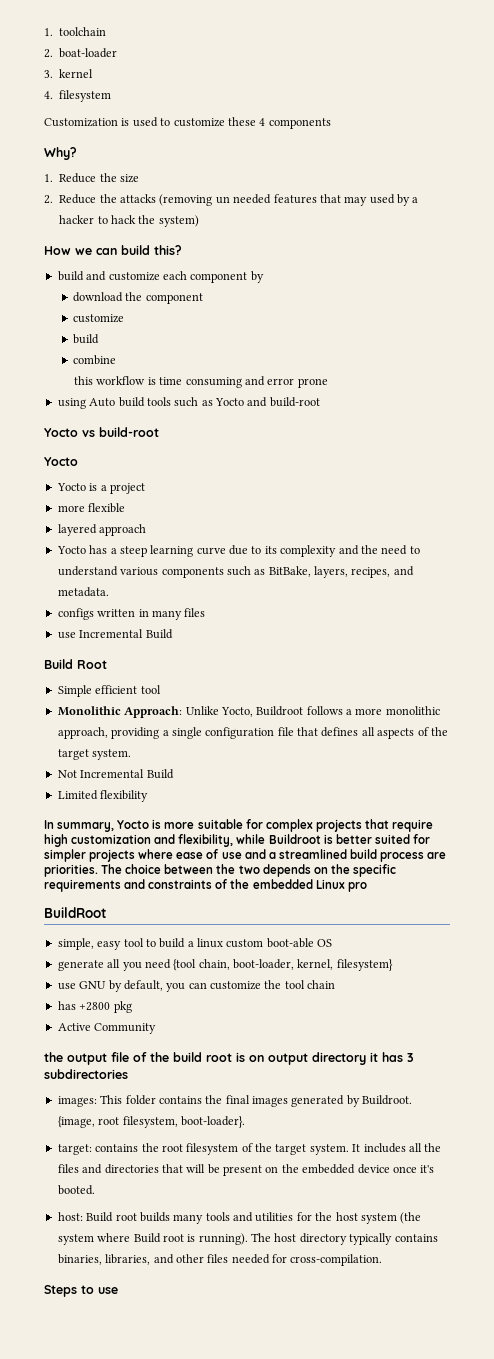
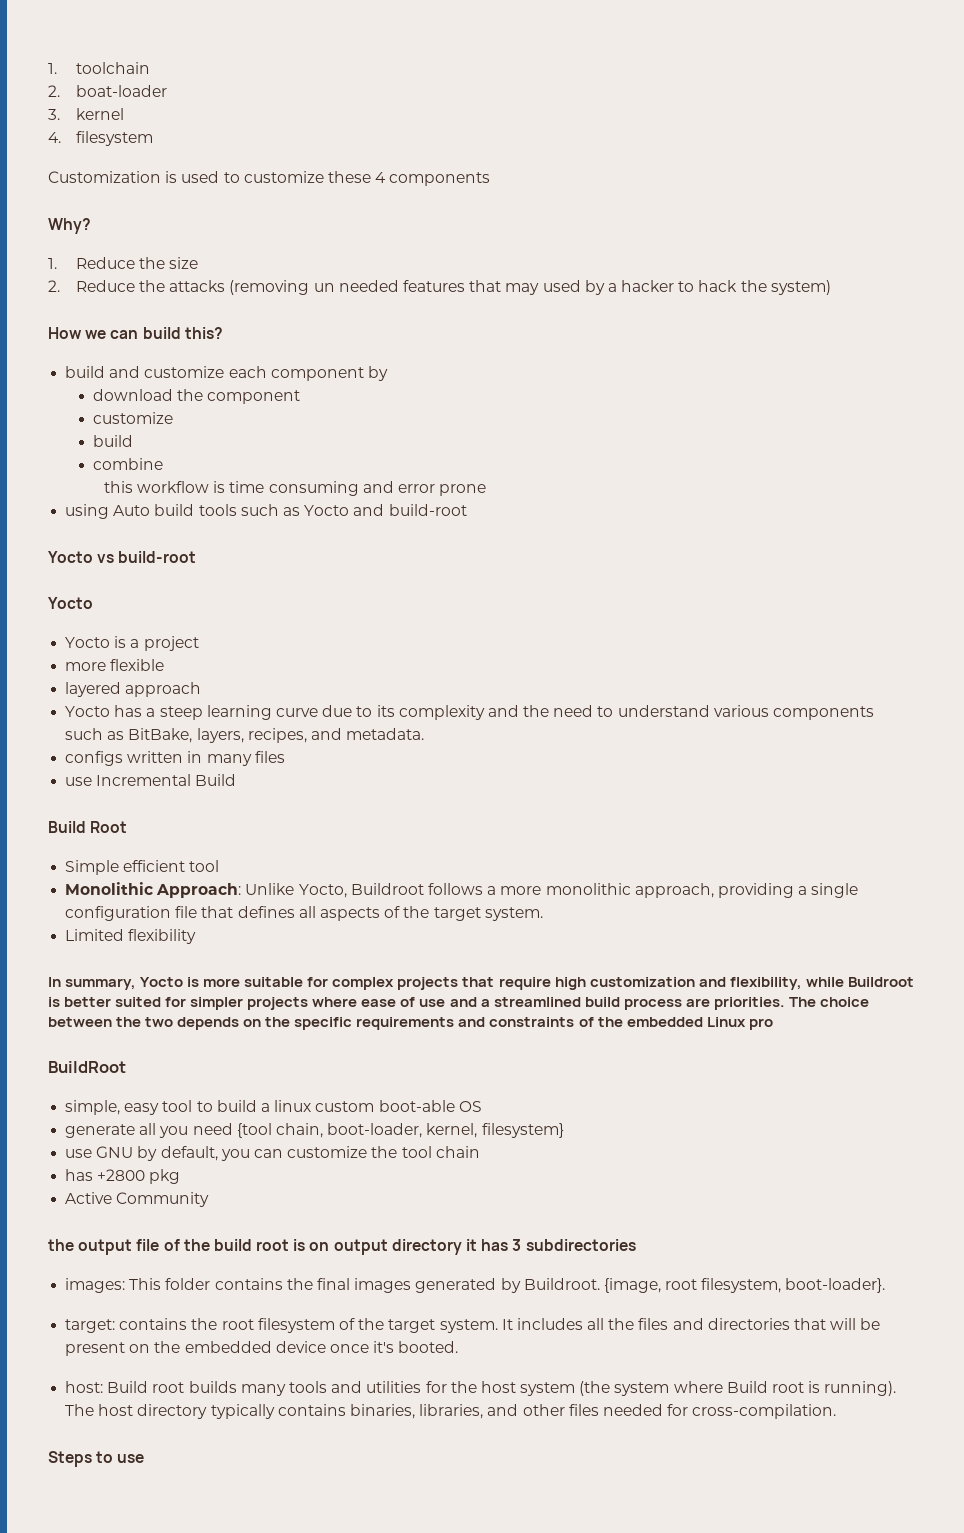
- Not Incremental Build

